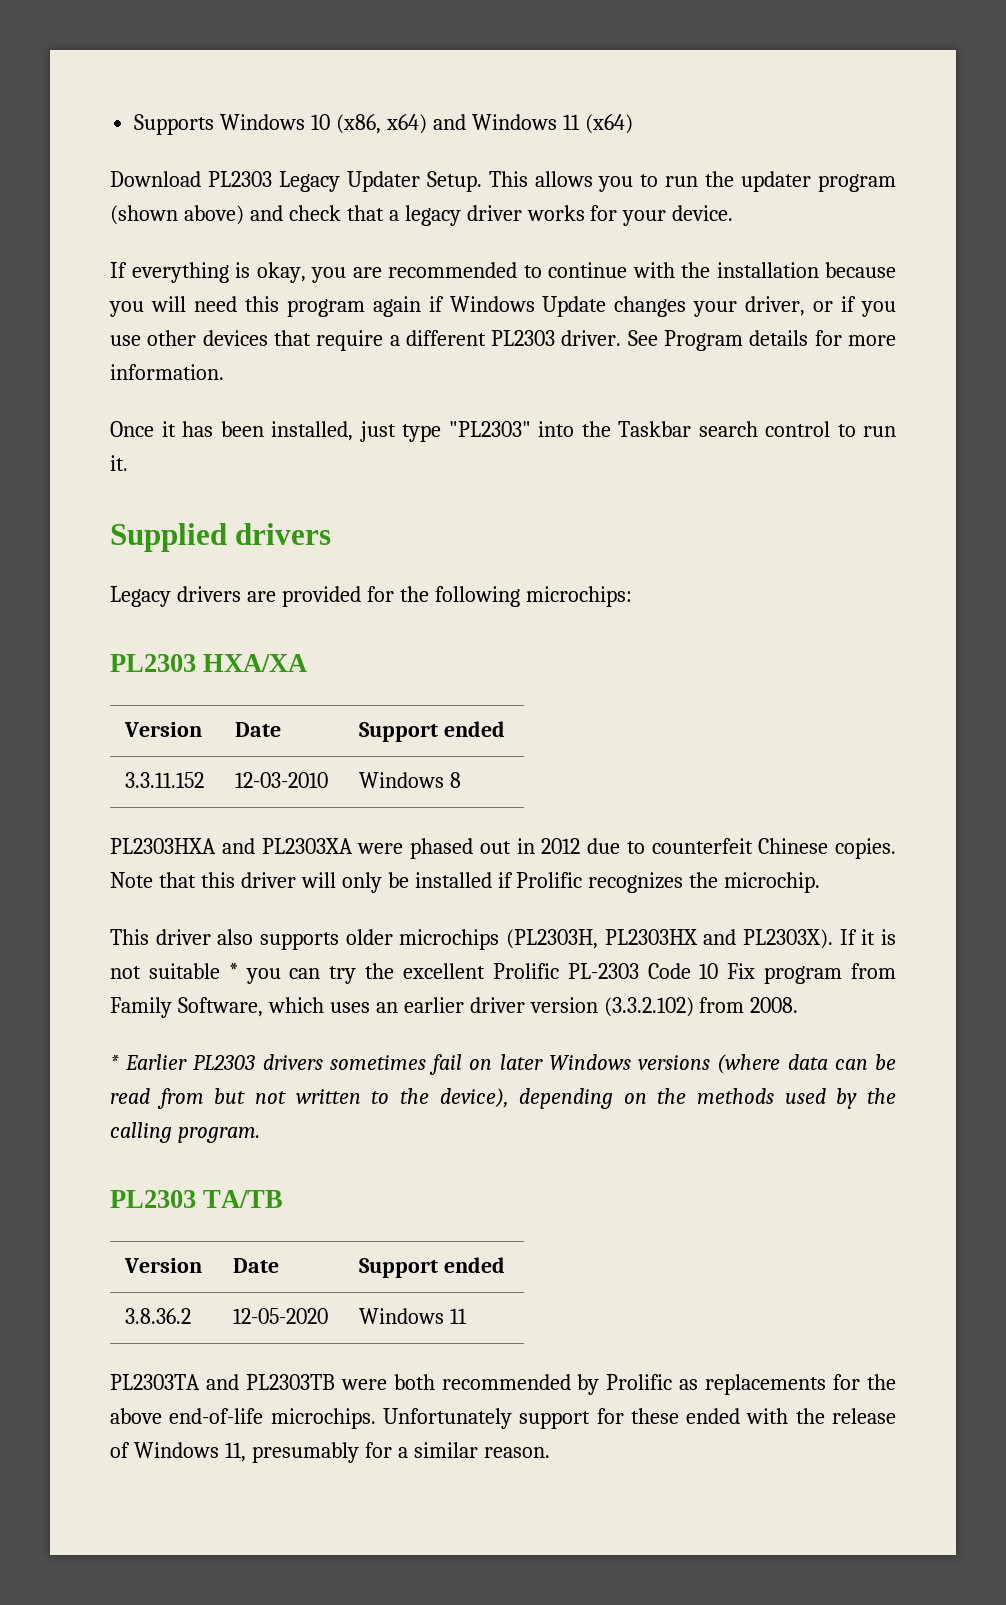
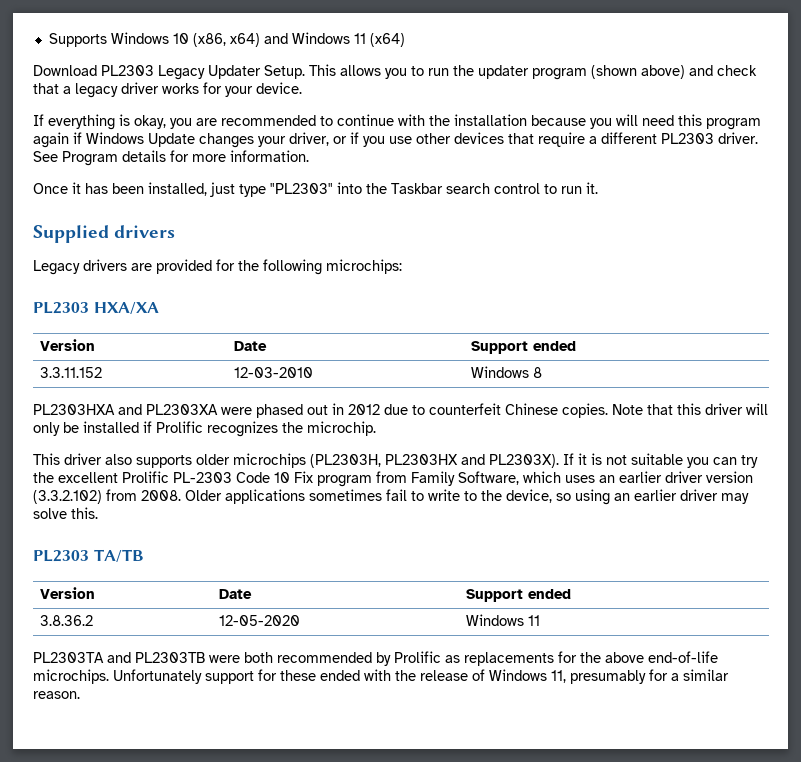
- If it is not suitable * you can try the excellent Prolific PL-2303 Code 10 Fix program from Family Software, which uses an earlier driver version (3.3.2.102) from 2008.
- * Earlier PL2303 drivers sometimes fail on later Windows versions (where data can be read from but not written to the device), depending on the methods used by the calling program.
+ If it is not suitable you can try the excellent Prolific PL-2303 Code 10 Fix program from Family Software, which uses an earlier driver version (3.3.2.102) from 2008. Older applications sometimes fail to write to the device, so using an earlier driver may solve this.

